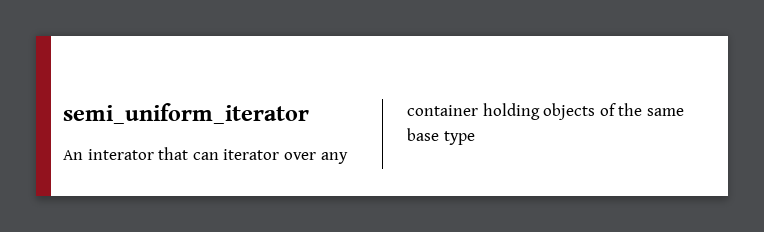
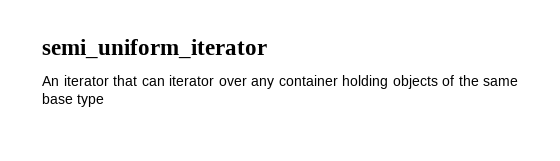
- An interator that can iterator over any container holding objects of the same base type
+ An iterator that can iterator over any container holding objects of the same base type

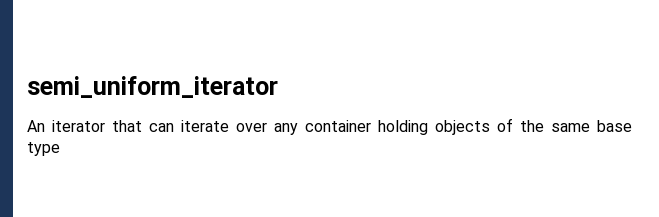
- An iterator that can iterator over any container holding objects of the same base type
+ An iterator that can iterate over any container holding objects of the same base type

